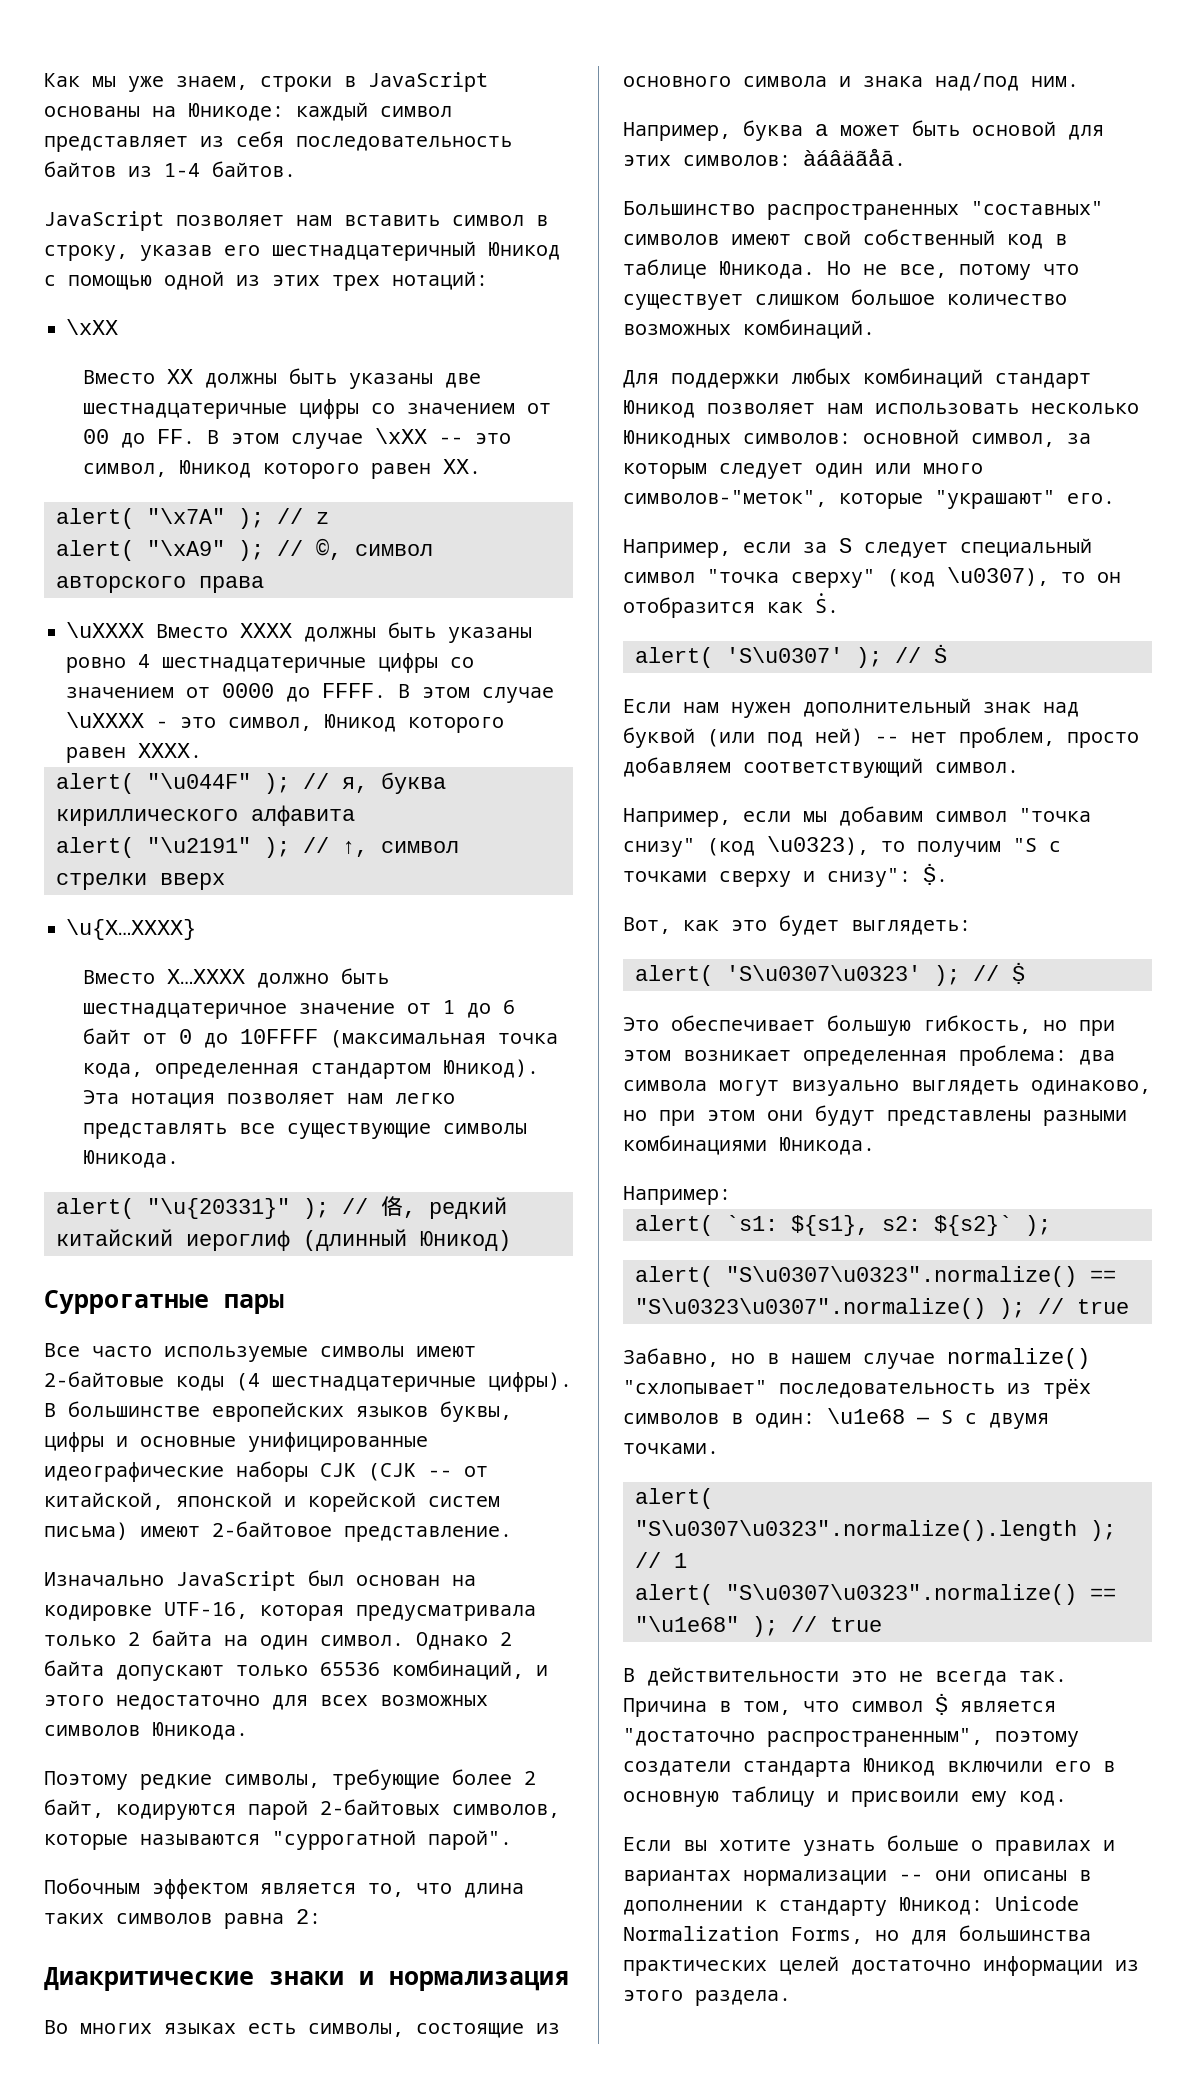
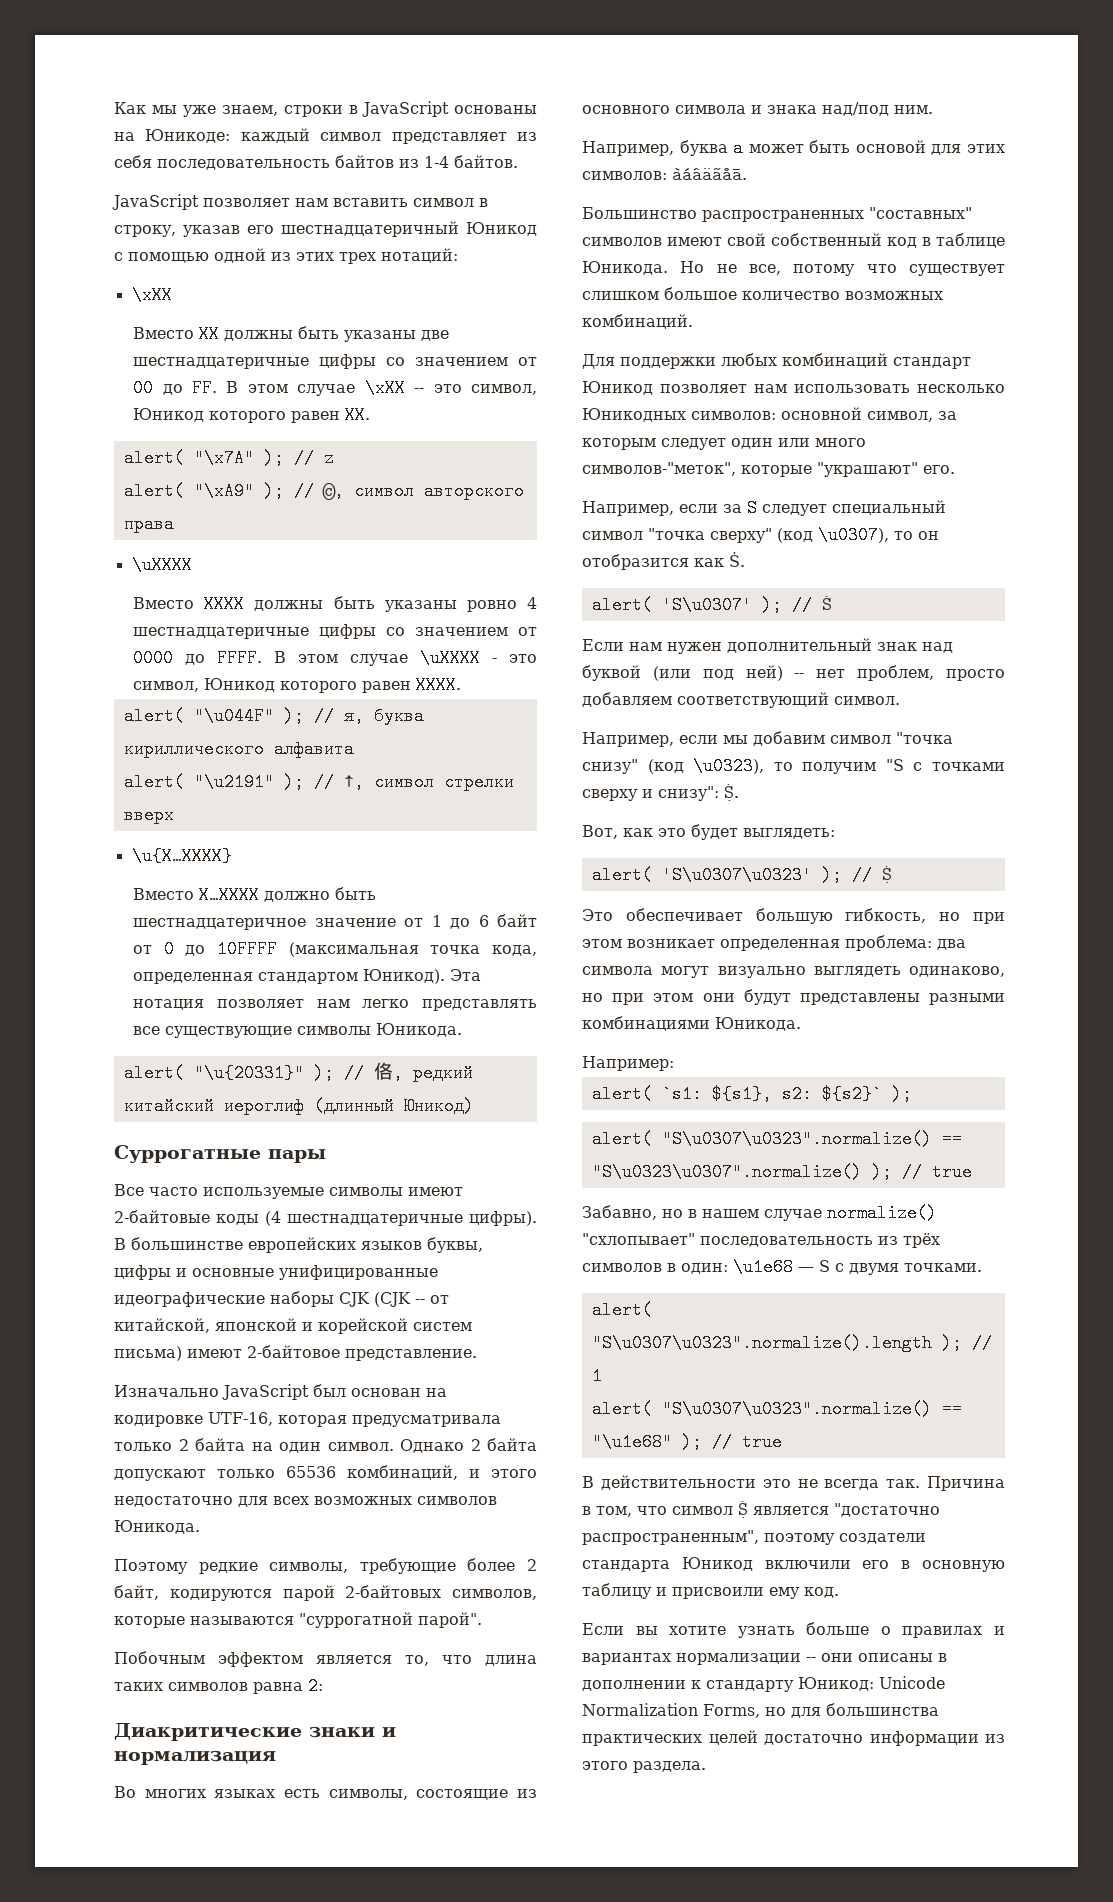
  alert( "\xA9" ); // ©, символ авторского права
- \uXXXX Вместо XXXX должны быть указаны ровно 4 шестнадцатеричные цифры со значением от 0000 до FFFF.
+ \uXXXX
+ Вместо XXXX должны быть указаны ровно 4 шестнадцатеричные цифры со значением от 0000 до FFFF.

